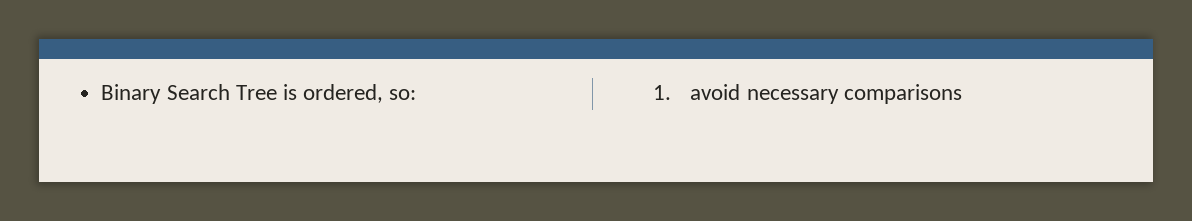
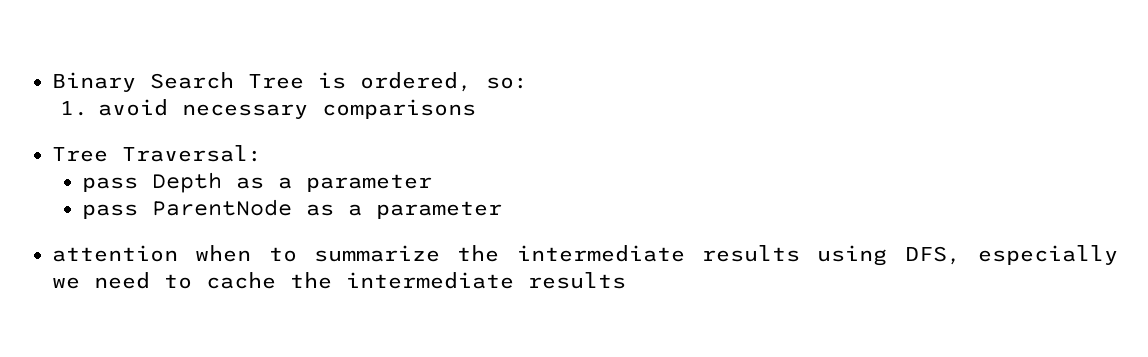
+ Tree Traversal:
+ pass Depth as a parameter
+ pass ParentNode as a parameter
+ attention when to summarize the intermediate results using DFS, especially we need to cache the intermediate results

